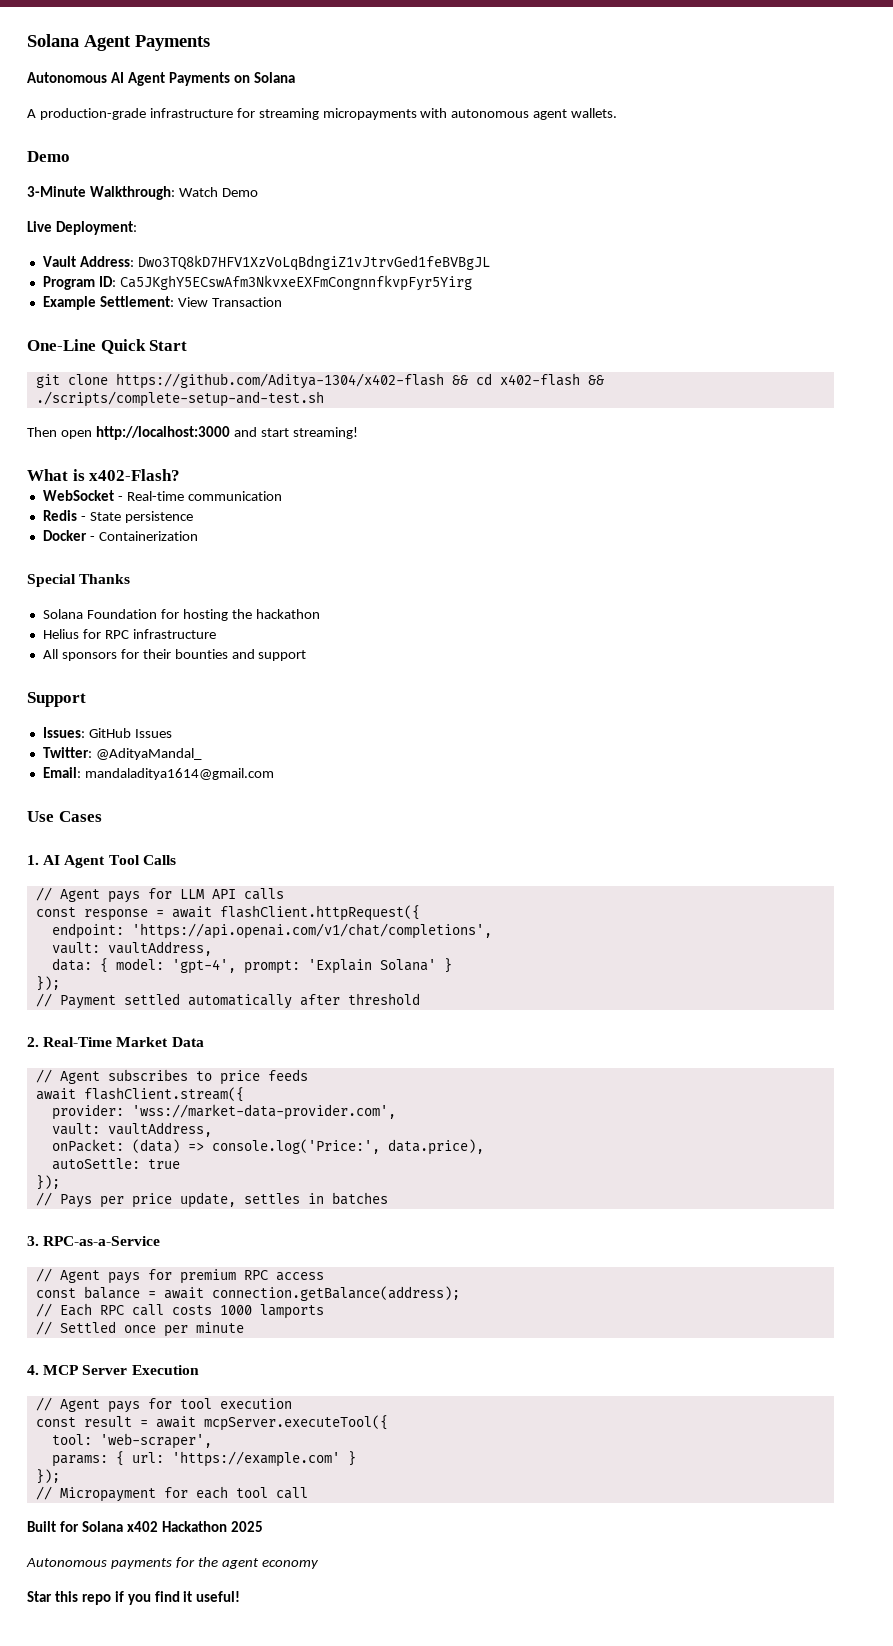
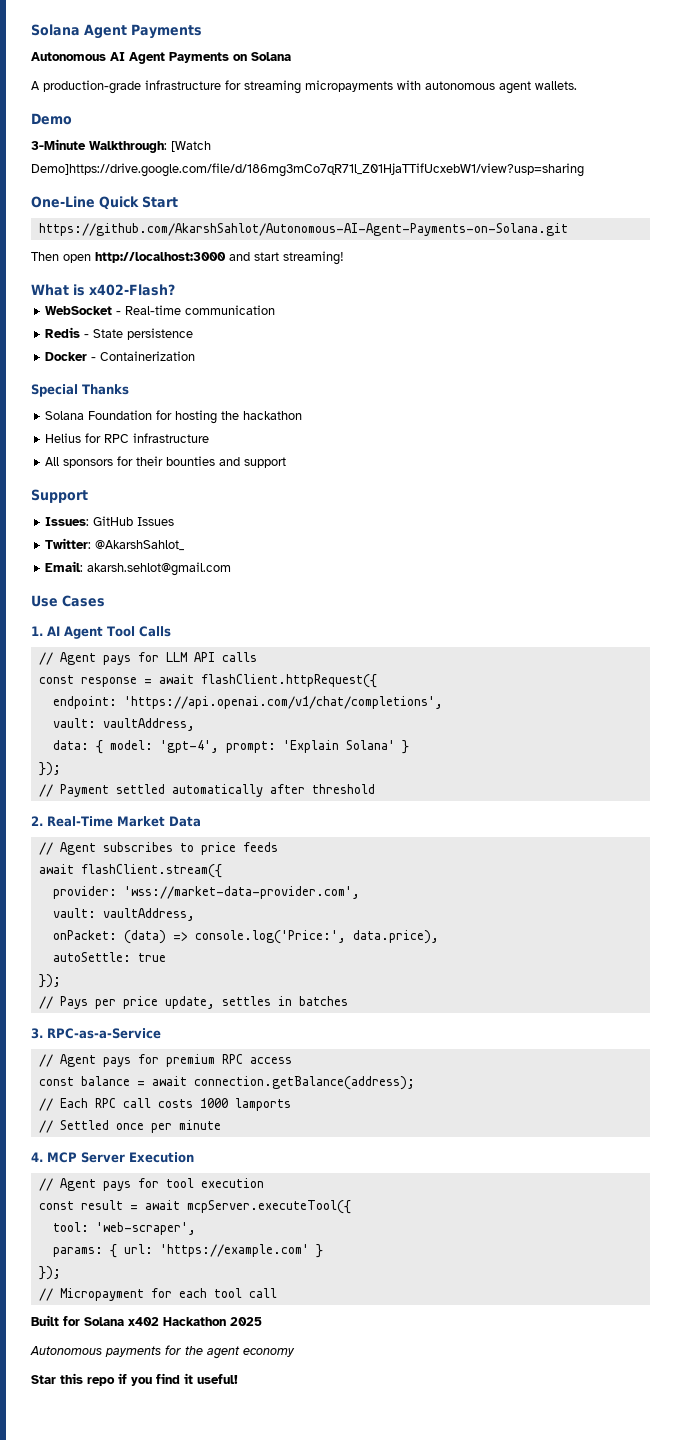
- 3-Minute Walkthrough: Watch Demo
- Live Deployment:
- Vault Address: Dwo3TQ8kD7HFV1XzVoLqBdngiZ1vJtrvGed1feBVBgJL
- Program ID: Ca5JKghY5ECswAfm3NkvxeEXFmCongnnfkvpFyr5Yirg
- Example Settlement: View Transaction
+ 3-Minute Walkthrough: [Watch Demo]https://drive.google.com/file/d/186mg3mCo7qR71l_Z01HjaTTifUcxebW1/view?usp=sharing
  One-Line Quick Start
- git clone https://github.com/Aditya-1304/x402-flash && cd x402-flash && ./scripts/complete-setup-and-test.sh
+ https://github.com/AkarshSahlot/Autonomous-AI-Agent-Payments-on-Solana.git
- Twitter: @AdityaMandal_
+ Twitter: @AkarshSahlot_
- Email: mandaladitya1614@gmail.com
+ Email: akarsh.sehlot@gmail.com

